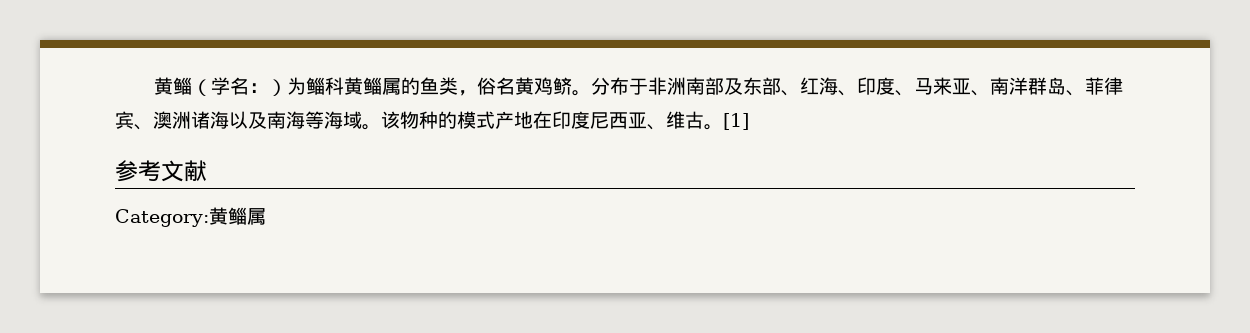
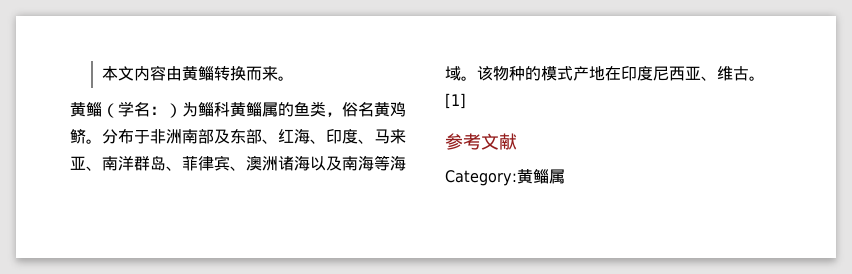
+ 本文内容由黄鲻转换而来。

